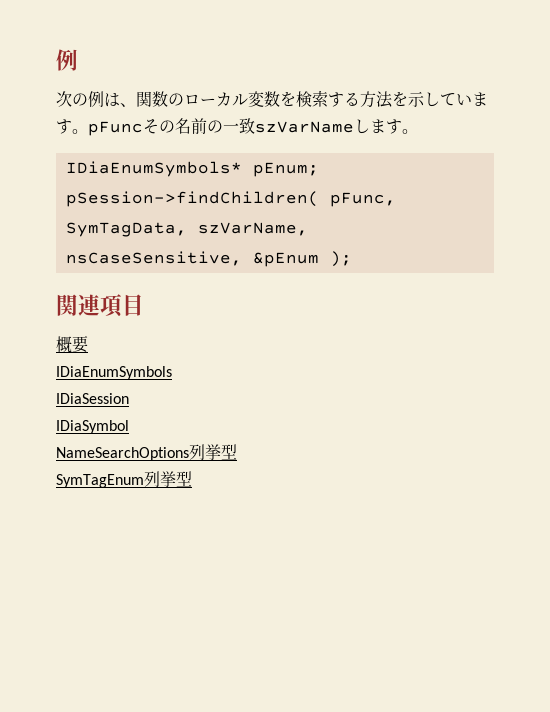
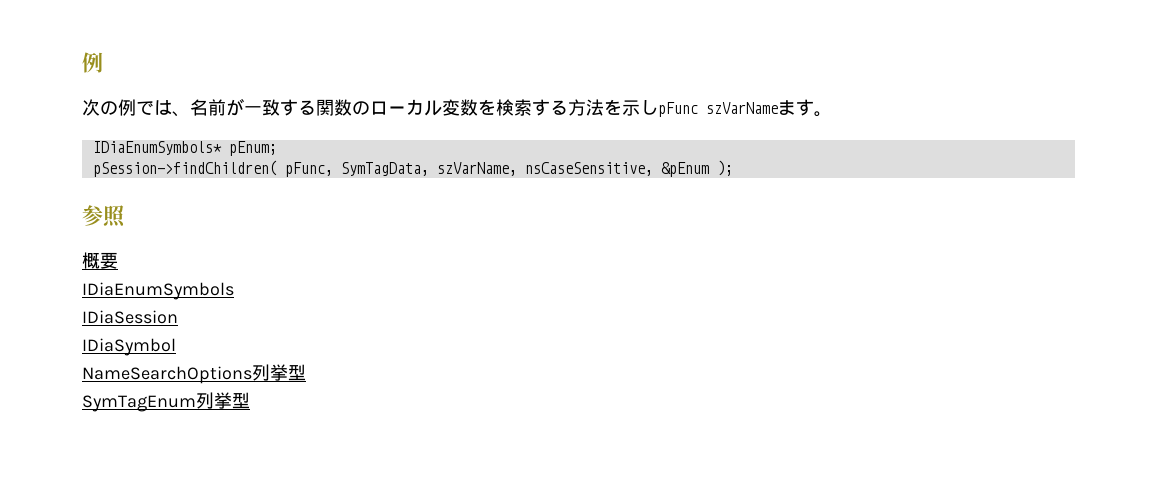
- 次の例は、関数のローカル変数を検索する方法を示しています。pFuncその名前の一致szVarNameします。
+ 次の例では、名前が一致する関数のローカル変数を検索する方法を示しpFunc szVarNameます。
- 関連項目
+ 参照

